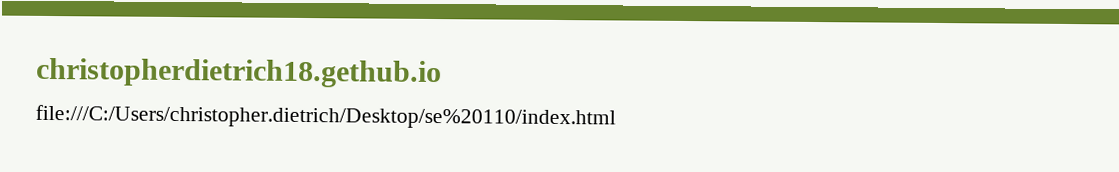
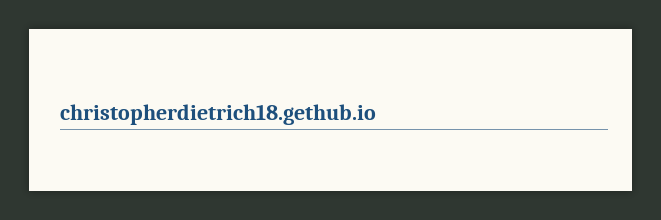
- file:///C:/Users/christopher.dietrich/Desktop/se%20110/index.html

